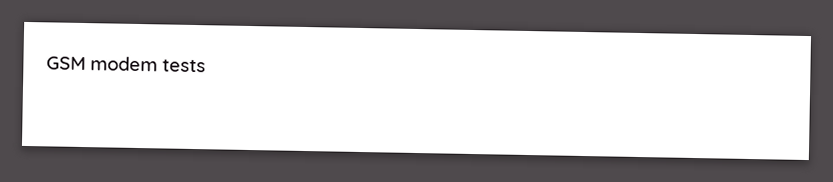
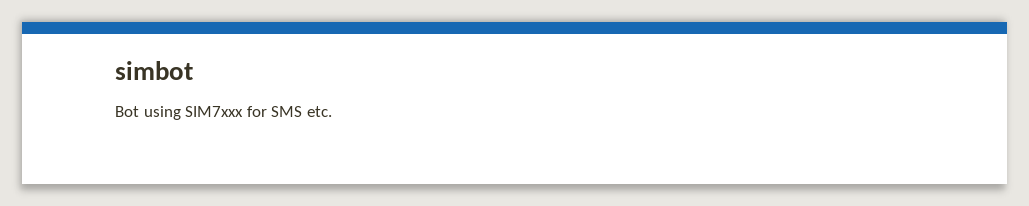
- GSM modem tests
+ simbot
+ Bot using SIM7xxx for SMS etc.

